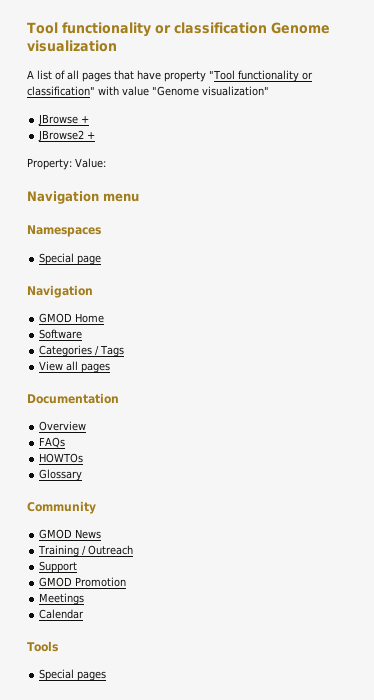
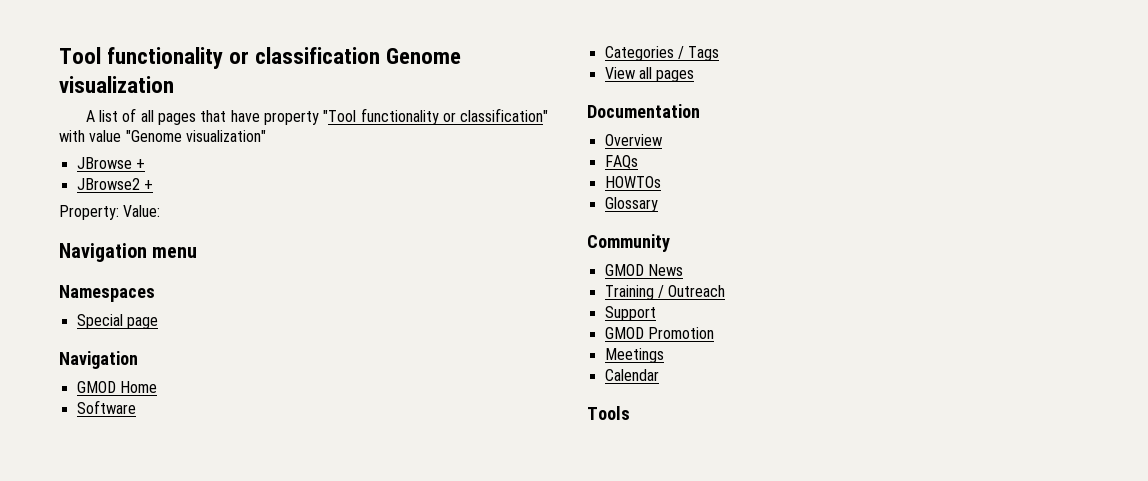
- Special pages

